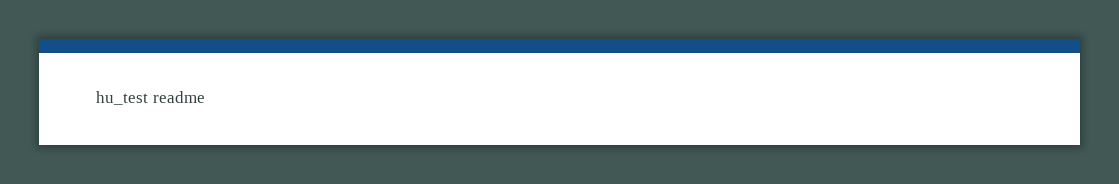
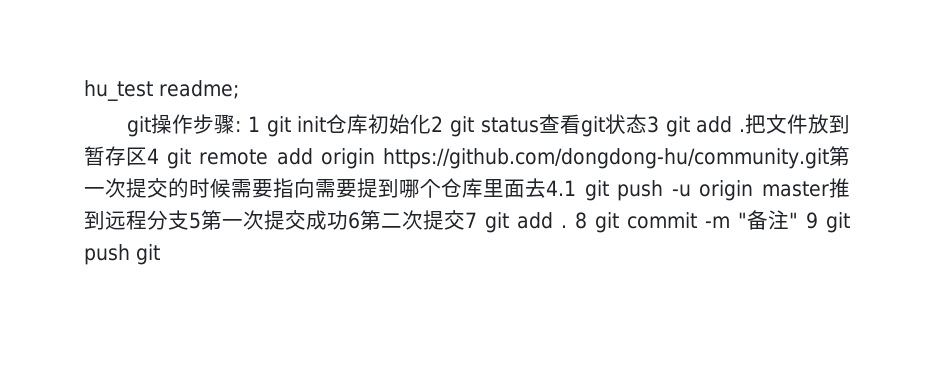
- hu_test readme
+ hu_test readme;
+ git操作步骤: 1 git init仓库初始化2 git status查看git状态3 git add .把文件放到暂存区4 git remote add origin https://github.com/dongdong-hu/community.git第一次提交的时候需要指向需要提到哪个仓库里面去4.1 git push -u origin master推到远程分支5第一次提交成功6第二次提交7 git add . 8 git commit -m "备注" 9 git push git

